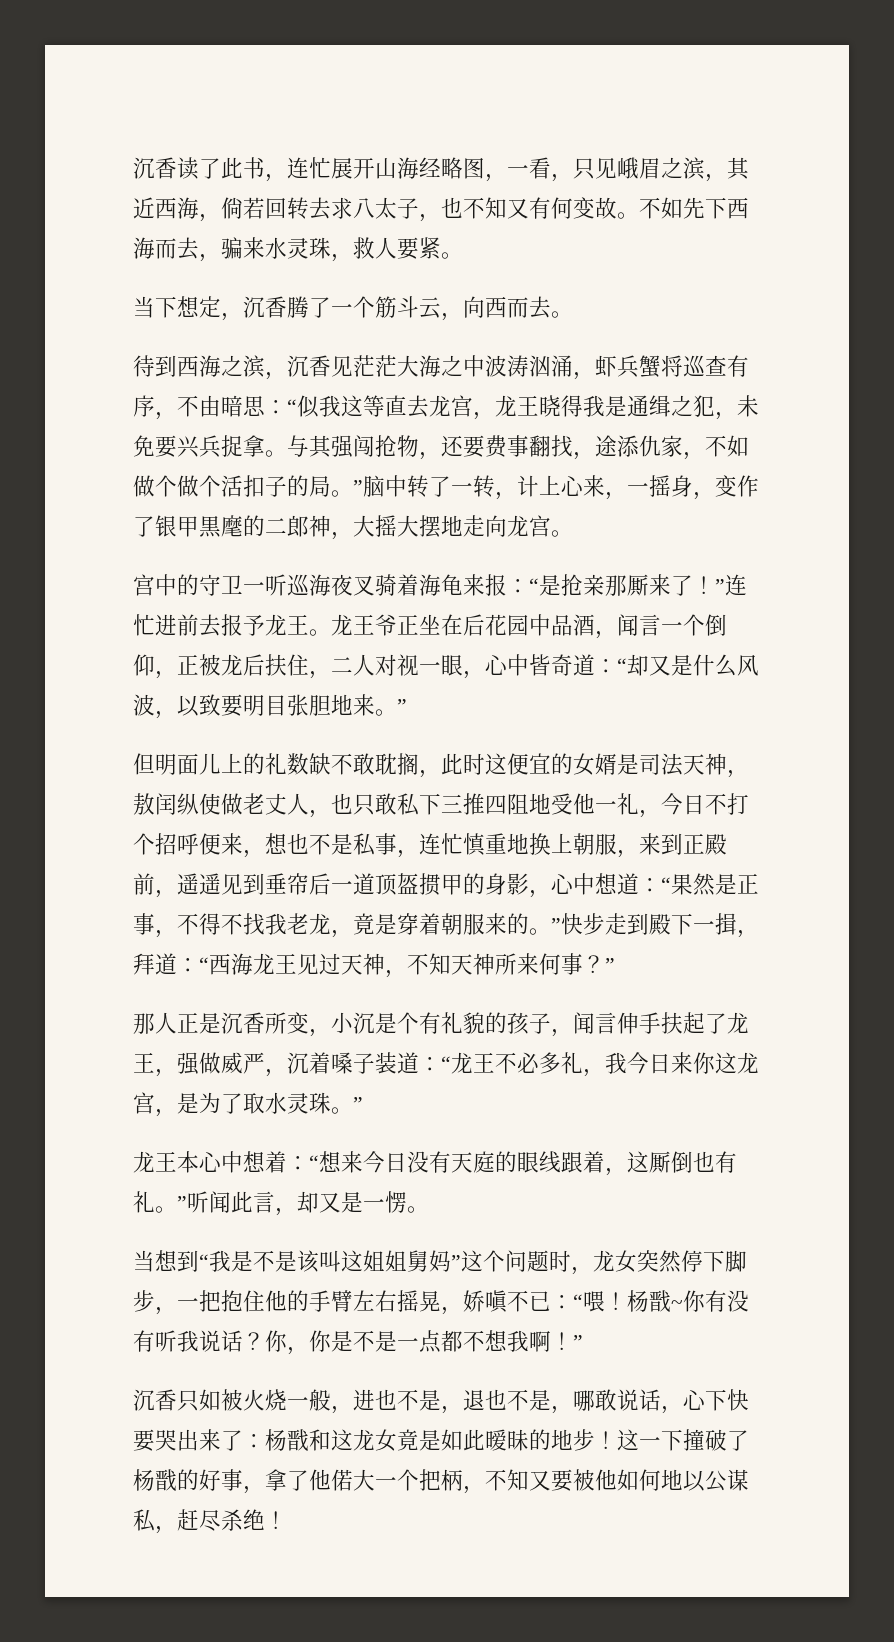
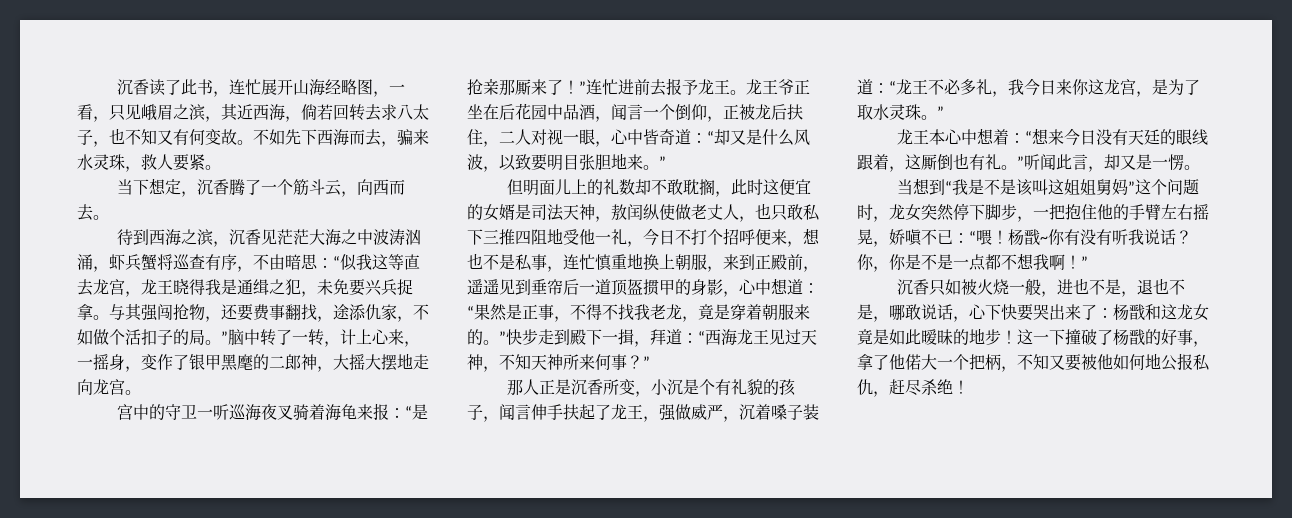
- 与其强闯抢物，还要费事翻找，途添仇家，不如做个做个活扣子的局。”脑中转了一转，计上心来，一摇身，变作了银甲黒麾的二郎神，大摇大摆地走向龙宫。
+ 与其强闯抢物，还要费事翻找，途添仇家，不如做个活扣子的局。”脑中转了一转，计上心来，一摇身，变作了银甲黑麾的二郎神，大摇大摆地走向龙宫。
- 但明面儿上的礼数缺不敢耽搁，此时这便宜的女婿是司法天神，敖闰纵使做老丈人，也只敢私下三推四阻地受他一礼，今日不打个招呼便来，想也不是私事，连忙慎重地换上朝服，来到正殿前，遥遥见到垂帘后一道顶盔掼甲的身影，心中想道：
+ 但明面儿上的礼数却不敢耽搁，此时这便宜的女婿是司法天神，敖闰纵使做老丈人，也只敢私下三推四阻地受他一礼，今日不打个招呼便来，想也不是私事，连忙慎重地换上朝服，来到正殿前，遥遥见到垂帘后一道顶盔掼甲的身影，心中想道：
- 龙王本心中想着：“想来今日没有天庭的眼线跟着，这厮倒也有礼。”听闻此言，却又是一愣。
+ 龙王本心中想着：“想来今日没有天廷的眼线跟着，这厮倒也有礼。”听闻此言，却又是一愣。
- 这一下撞破了杨戬的好事，拿了他偌大一个把柄，不知又要被他如何地以公谋私，赶尽杀绝！
+ 这一下撞破了杨戬的好事，拿了他偌大一个把柄，不知又要被他如何地公报私仇，赶尽杀绝！

